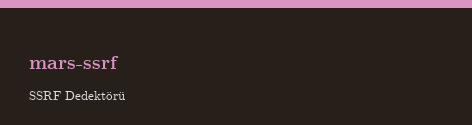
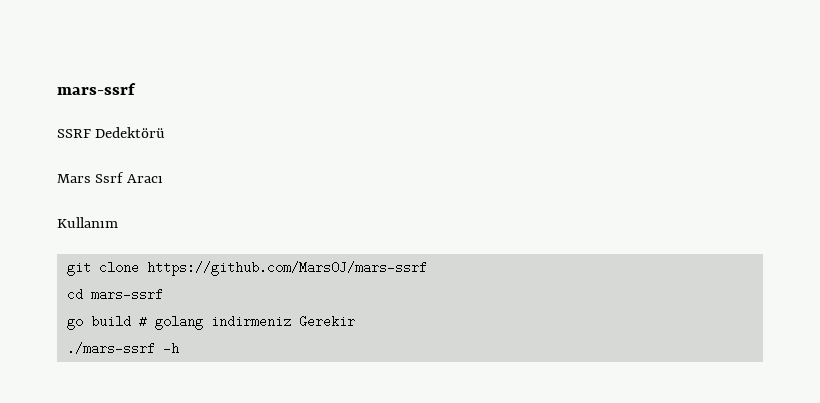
+ Mars Ssrf Aracı
+ Kullanım
+ git clone https://github.com/Mars0J/mars-ssrf
+ cd mars-ssrf
+ go build # golang indirmeniz Gerekir
+ ./mars-ssrf -h

